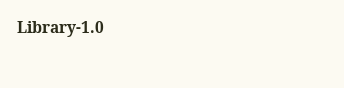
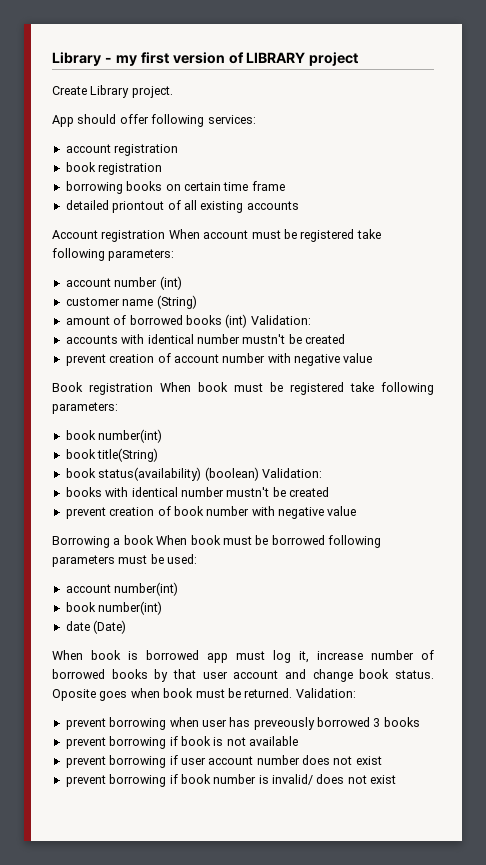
- Library-1.0
+ Library - my first version of LIBRARY project
+ Create Library project.
+ App should offer following services:
+ account registration
+ book registration
+ borrowing books on certain time frame
+ detailed priontout of all existing accounts
+ Account registration When account must be registered take following parameters:
+ account number (int)
+ customer name (String)
+ amount of borrowed books (int) Validation:
+ accounts with identical number mustn't be created
+ prevent creation of account number with negative value
+ Book registration When book must be registered take following parameters:
+ book number(int)
+ book title(String)
+ book status(availability) (boolean) Validation:
+ books with identical number mustn't be created
+ prevent creation of book number with negative value
+ Borrowing a book When book must be borrowed following parameters must be used:
+ account number(int)
+ book number(int)
+ date (Date)
+ When book is borrowed app must log it, increase number of borrowed books by that user account and change book status. Oposite goes when book must be returned. Validation:
+ prevent borrowing when user has preveously borrowed 3 books
+ prevent borrowing if book is not available
+ prevent borrowing if user account number does not exist
+ prevent borrowing if book number is invalid/ does not exist

